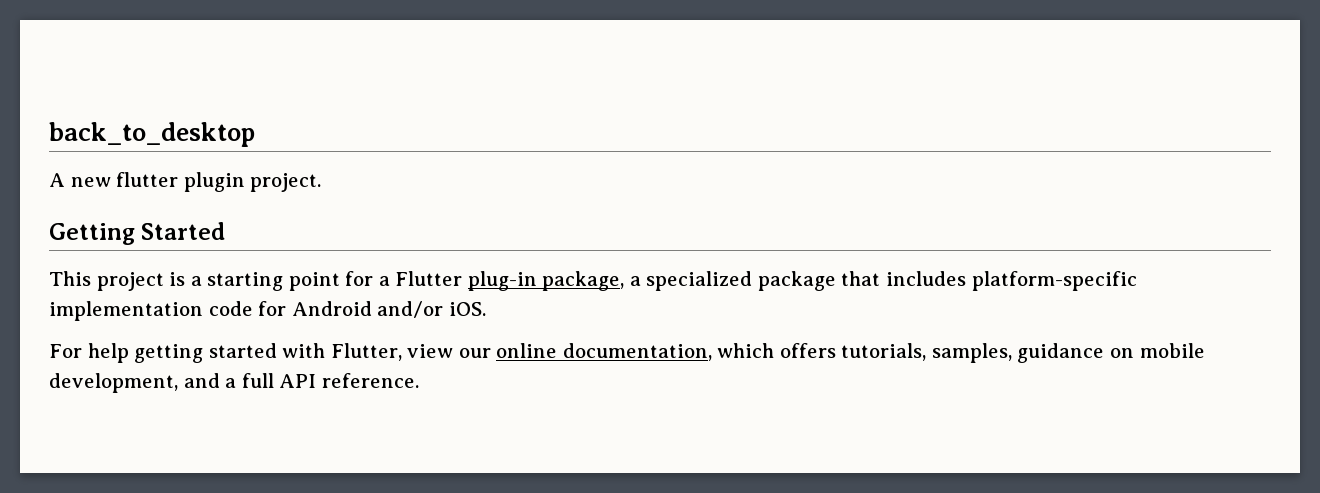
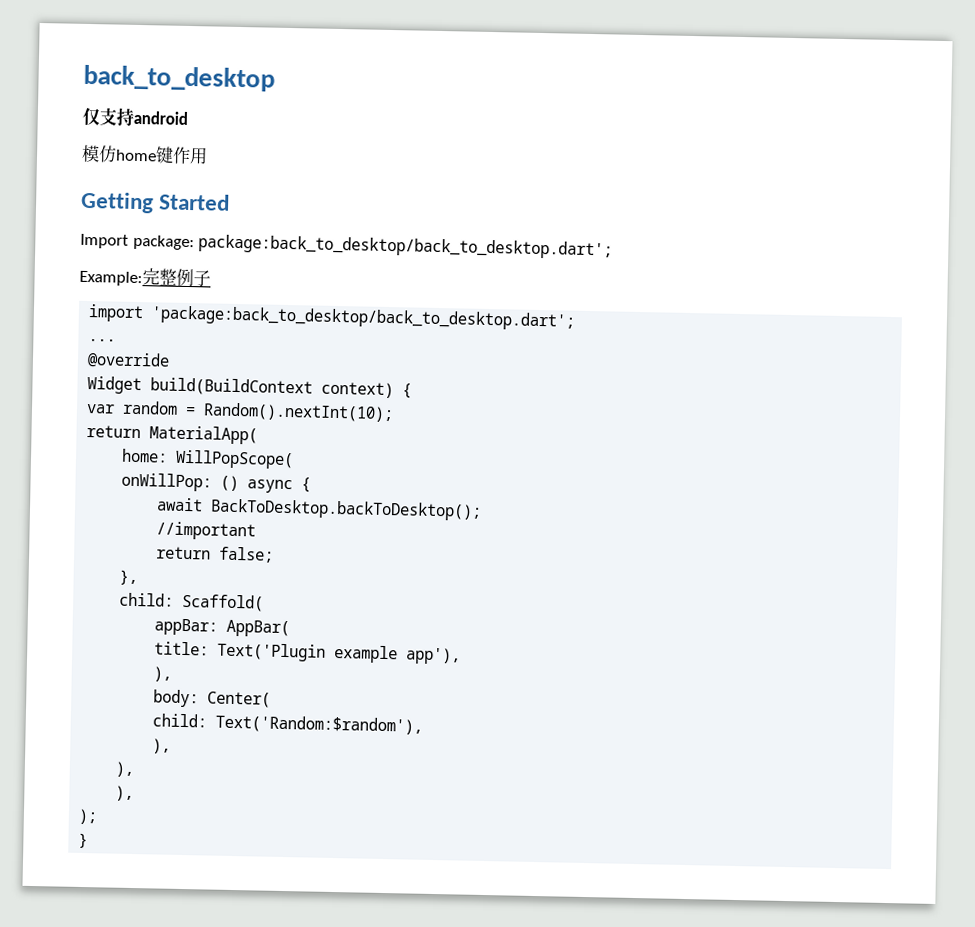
- A new flutter plugin project.
+ 仅支持android
+ 模仿home键作用
  Getting Started
- This project is a starting point for a Flutter plug-in package, a specialized package that includes platform-specific implementation code for Android and/or iOS.
- For help getting started with Flutter, view our online documentation, which offers tutorials, samples, guidance on mobile development, and a full API reference.
+ Import package: package:back_to_desktop/back_to_desktop.dart';
+ Example:完整例子
+ import 'package:back_to_desktop/back_to_desktop.dart';
+ ...
+ @override
+ Widget build(BuildContext context) {
+ var random = Random().nextInt(10);
+ return MaterialApp(
+ home: WillPopScope(
+ onWillPop: () async {
+ await BackToDesktop.backToDesktop();
+ //important
+ return false;
+ },
+ child: Scaffold(
+ appBar: AppBar(
+ title: Text('Plugin example app'),
+ ),
+ body: Center(
+ child: Text('Random:$random'),
+ ),
+ ),
+ ),
+ );
+ }

